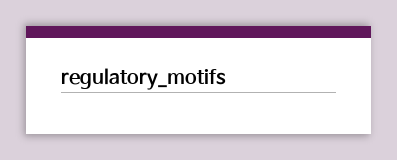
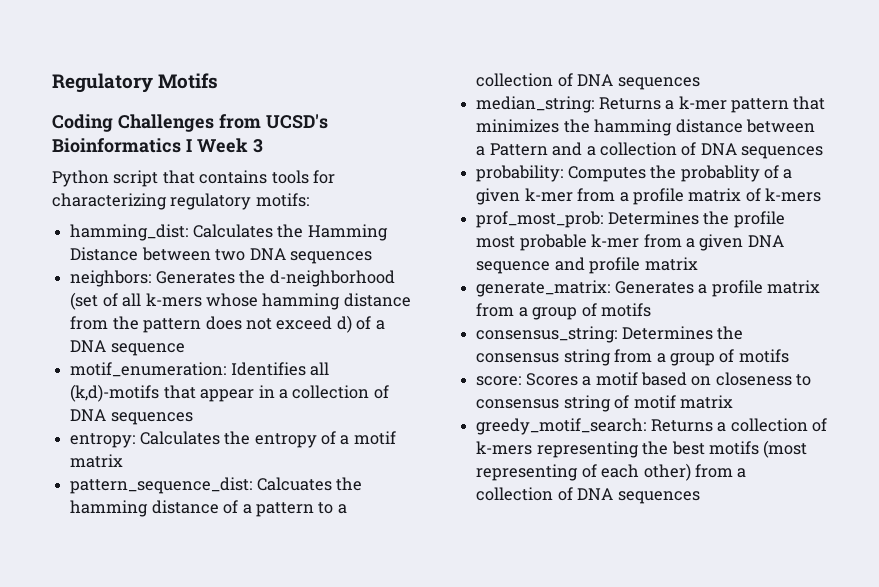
- regulatory_motifs
+ Regulatory Motifs
+ Coding Challenges from UCSD's Bioinformatics I Week 3
+ Python script that contains tools for characterizing regulatory motifs:
+ hamming_dist: Calculates the Hamming Distance between two DNA sequences
+ neighbors: Generates the d-neighborhood (set of all k-mers whose hamming distance from the pattern does not exceed d) of a DNA sequence
+ motif_enumeration: Identifies all (k,d)-motifs that appear in a collection of DNA sequences
+ entropy: Calculates the entropy of a motif matrix
+ pattern_sequence_dist: Calcuates the hamming distance of a pattern to a collection of DNA sequences
+ median_string: Returns a k-mer pattern that minimizes the hamming distance between a Pattern and a collection of DNA sequences
+ probability: Computes the probablity of a given k-mer from a profile matrix of k-mers
+ prof_most_prob: Determines the profile most probable k-mer from a given DNA sequence and profile matrix
+ generate_matrix: Generates a profile matrix from a group of motifs
+ consensus_string: Determines the consensus string from a group of motifs
+ score: Scores a motif based on closeness to consensus string of motif matrix
+ greedy_motif_search: Returns a collection of k-mers representing the best motifs (most representing of each other) from a collection of DNA sequences

